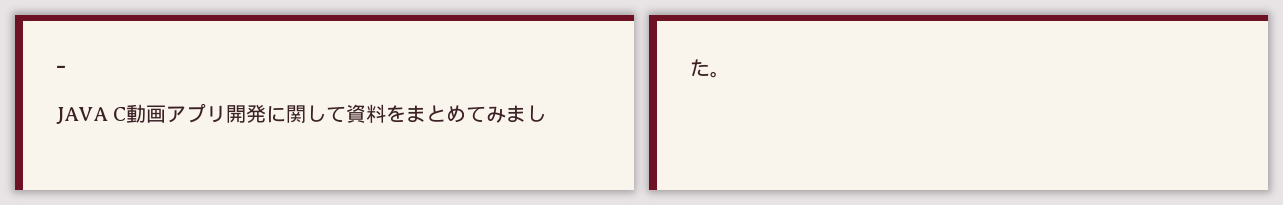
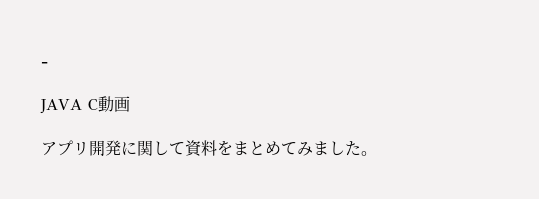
- JAVA C動画アプリ開発に関して資料をまとめてみました。
+ JAVA C動画
+ アプリ開発に関して資料をまとめてみました。

